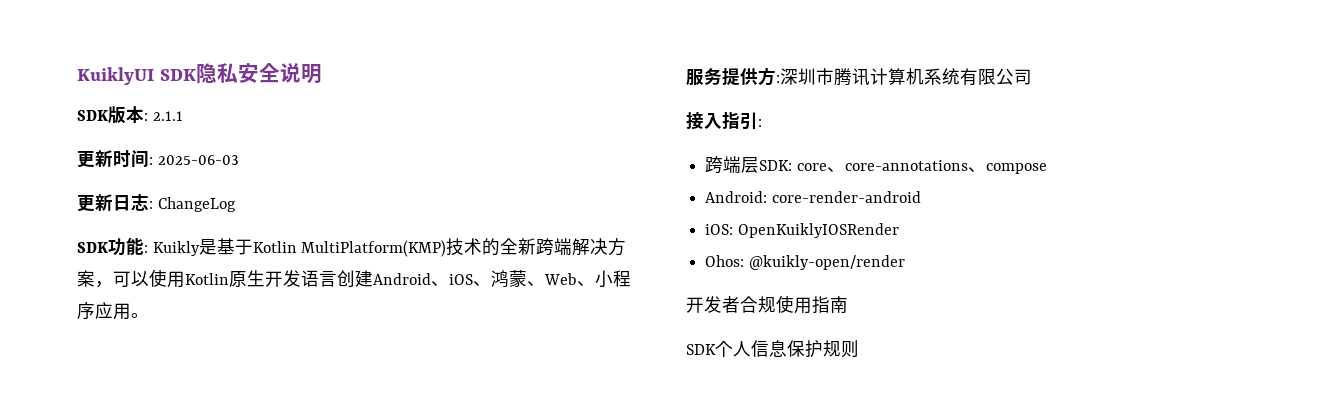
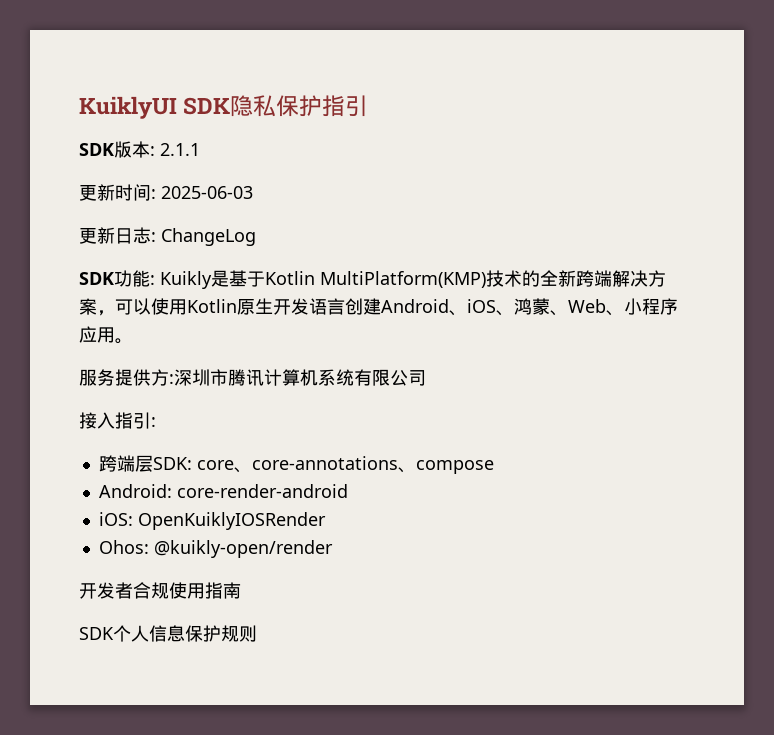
- KuiklyUI SDK隐私安全说明
+ KuiklyUI SDK隐私保护指引

